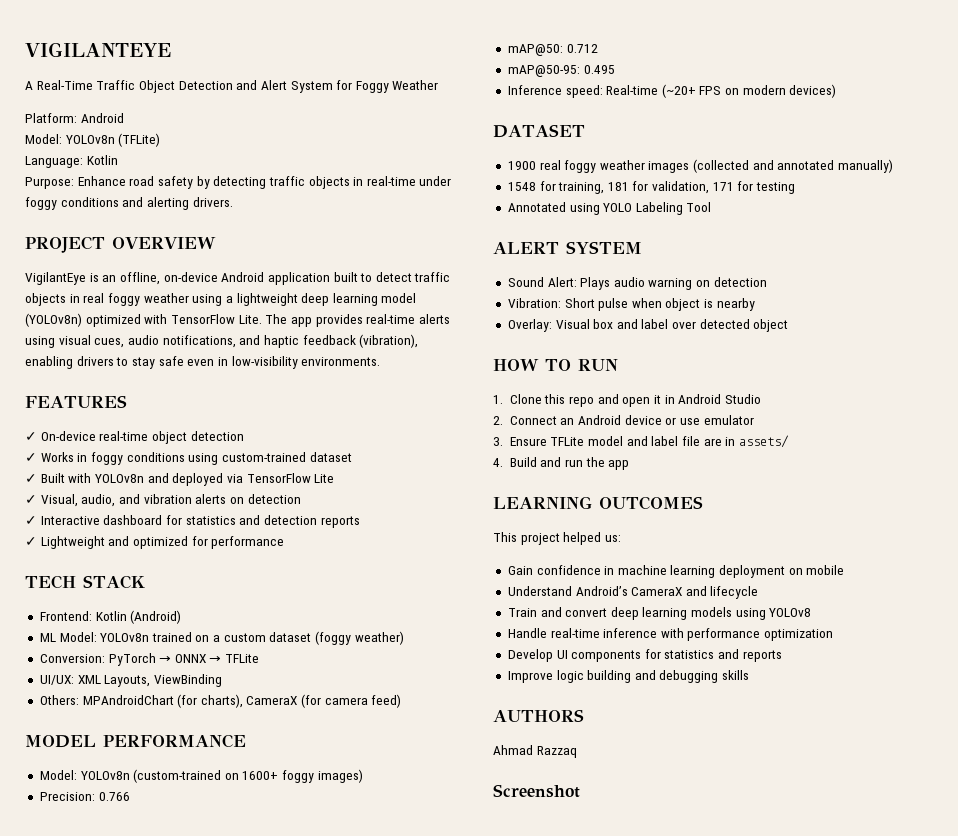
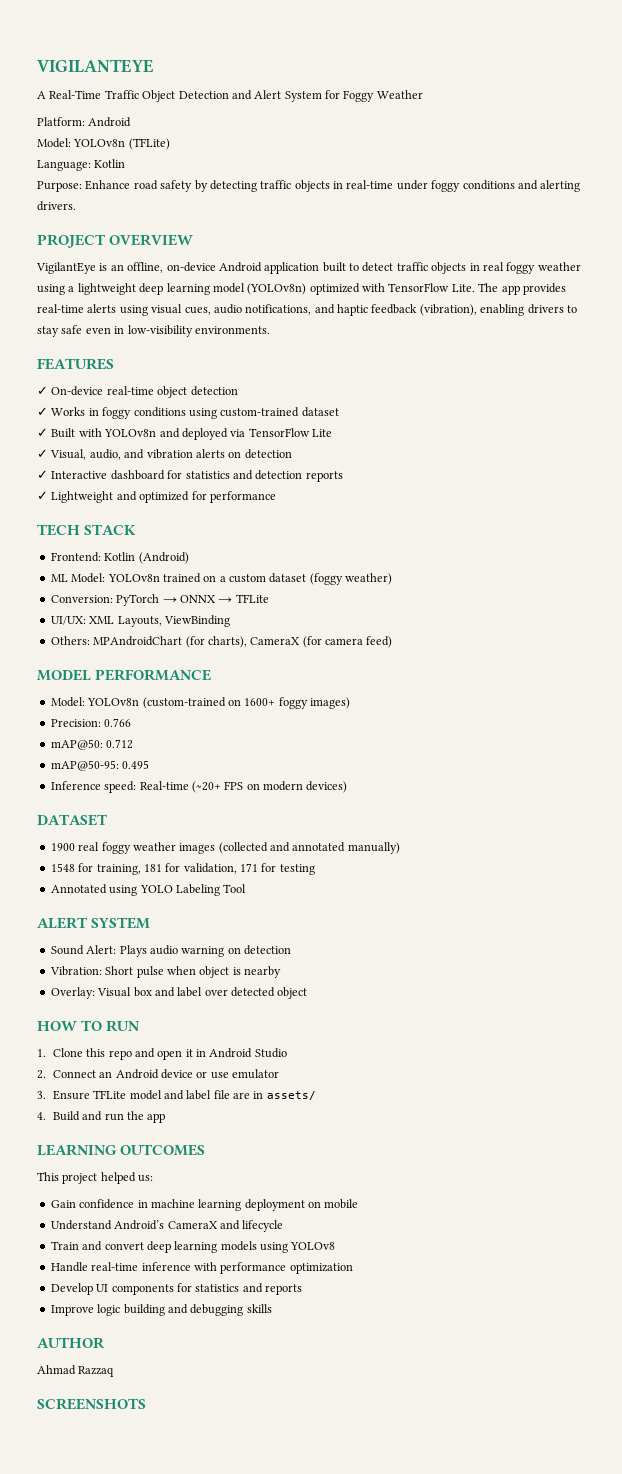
- AUTHORS
+ AUTHOR
- Screenshot
+ SCREENSHOTS

